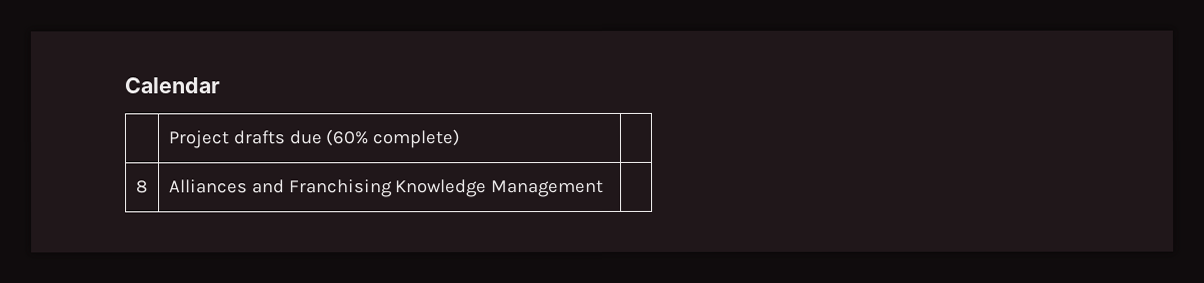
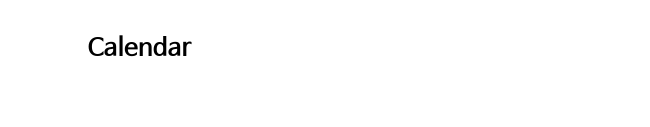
- | Project drafts due (60% complete) |
- 8 | Alliances and Franchising Knowledge Management |

